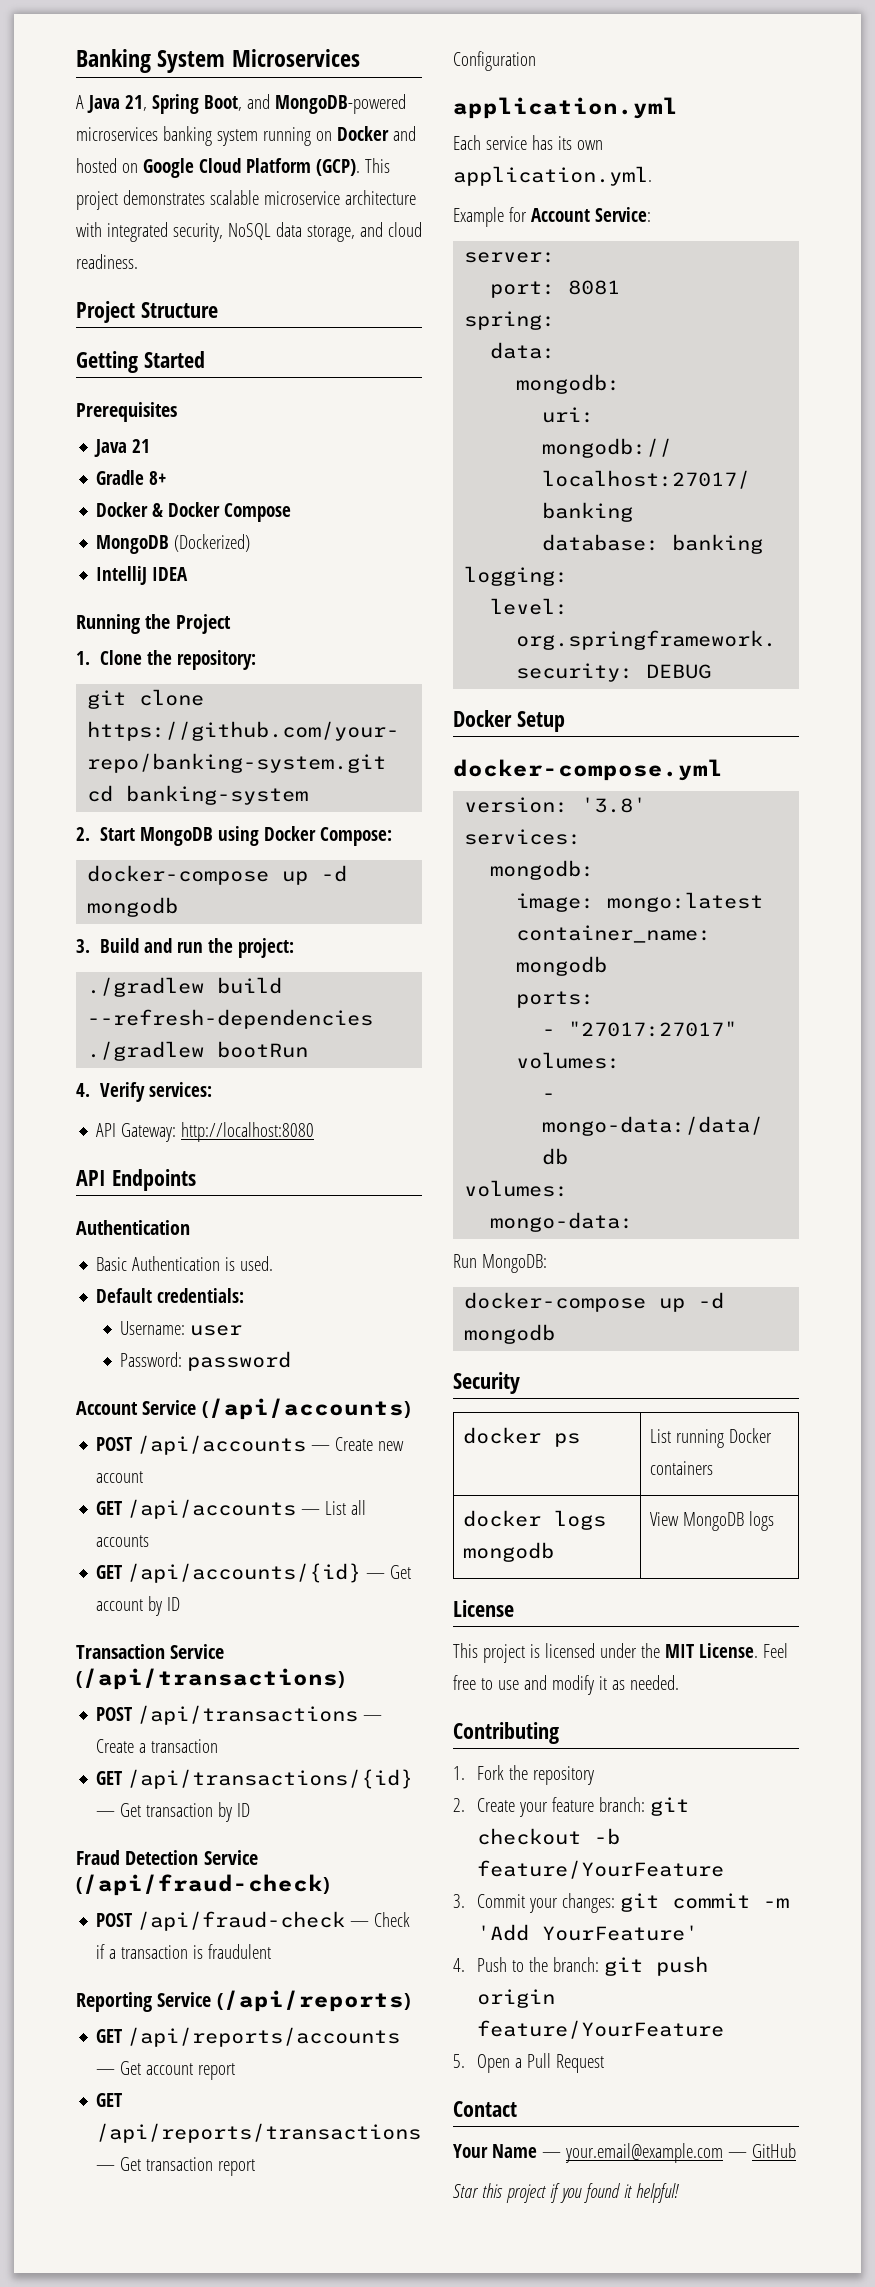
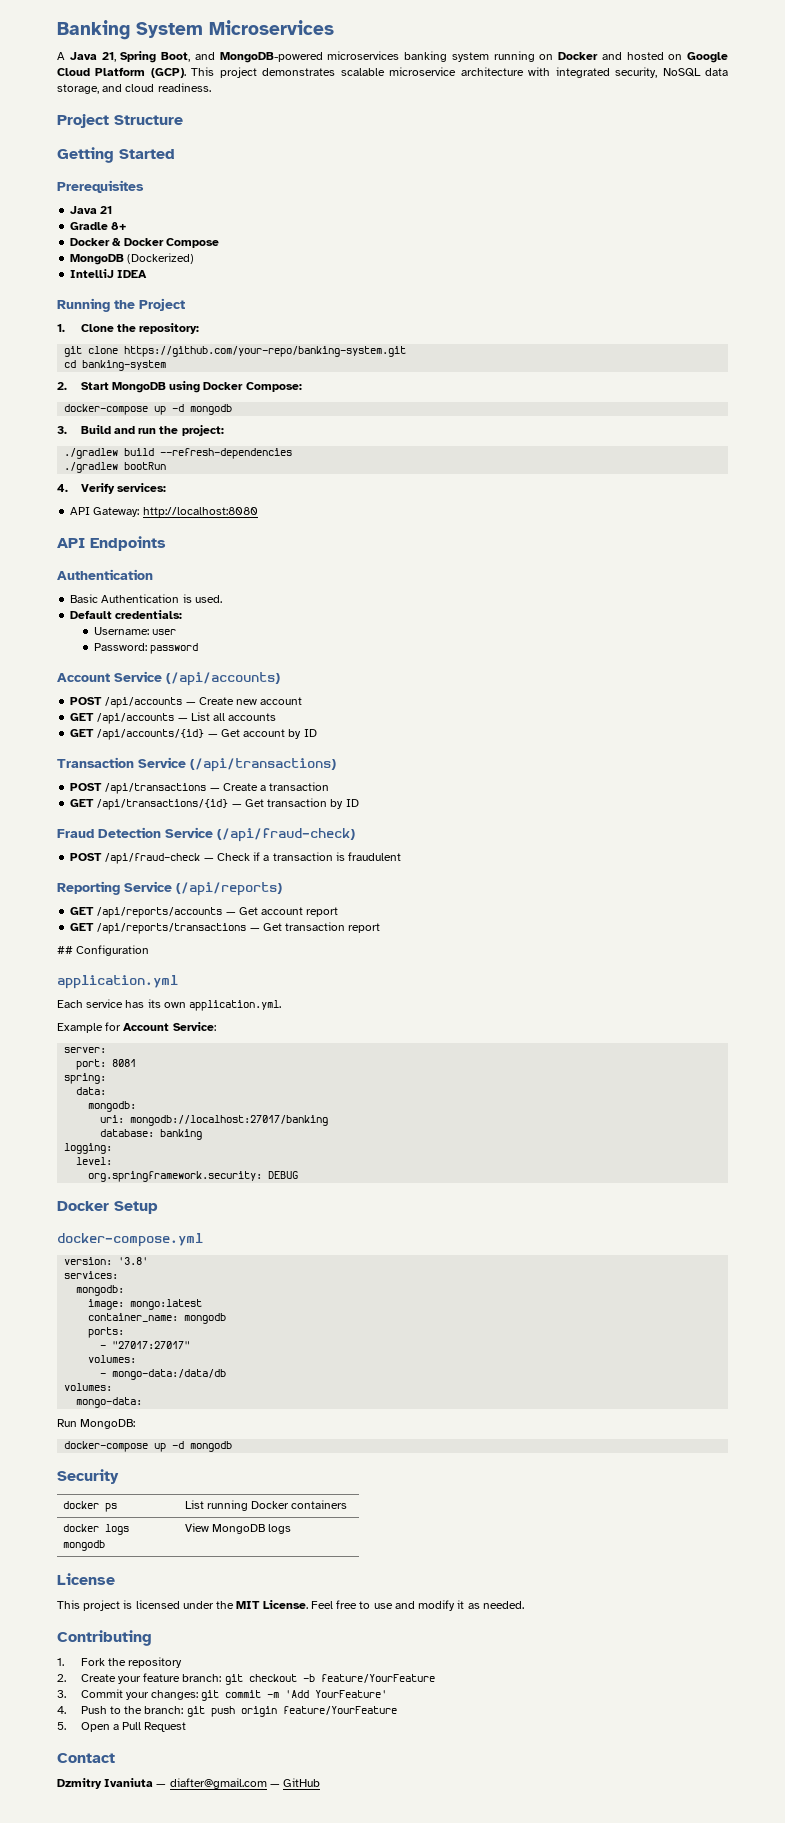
- Configuration
+ ## Configuration
- Your Name — your.email@example.com — GitHub
- Star this project if you found it helpful!
+ Dzmitry Ivaniuta — diafter@gmail.com — GitHub

